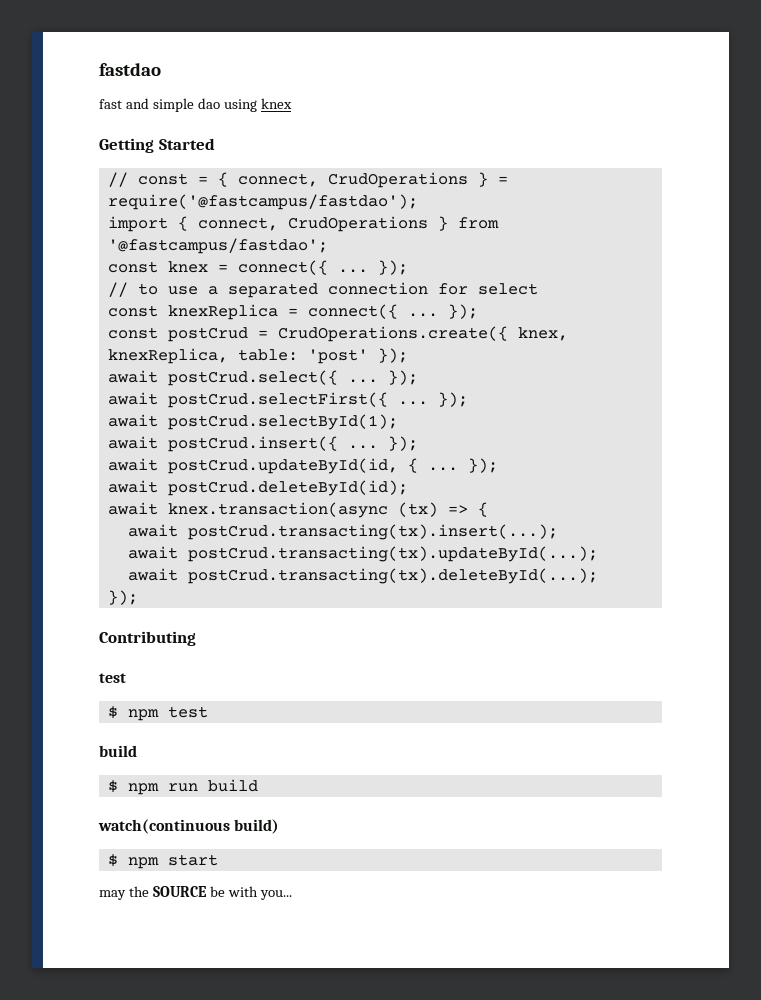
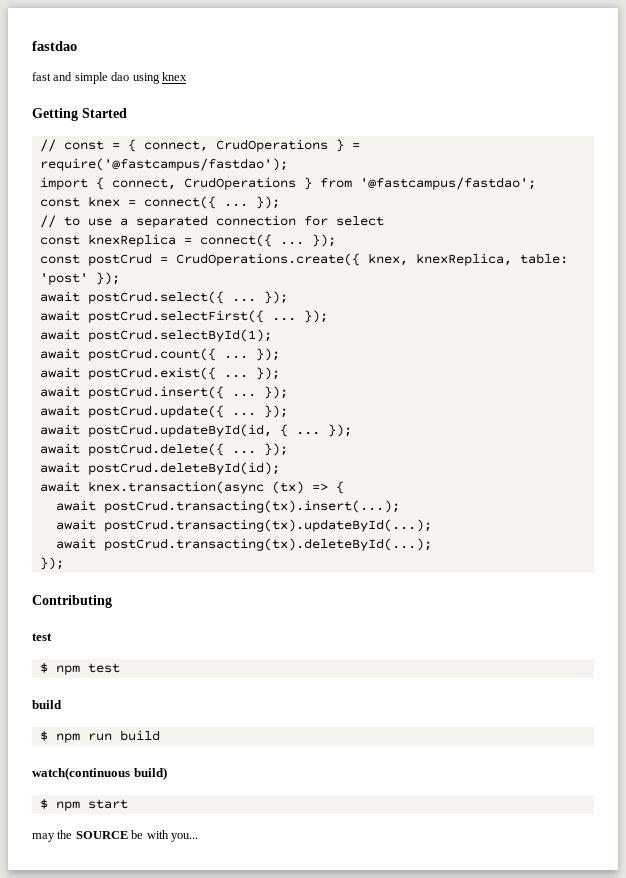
+ await postCrud.count({ ... });
+ await postCrud.exist({ ... });
+ await postCrud.update({ ... });
+ await postCrud.delete({ ... });

